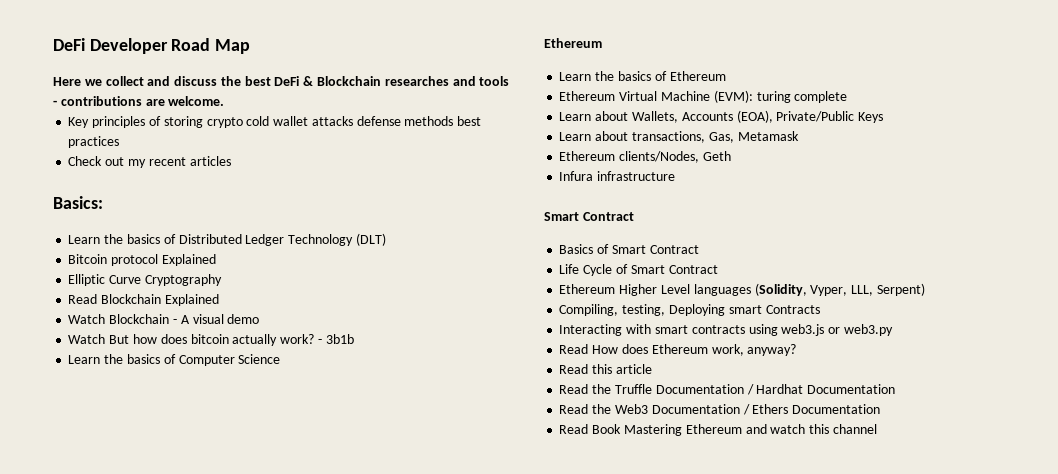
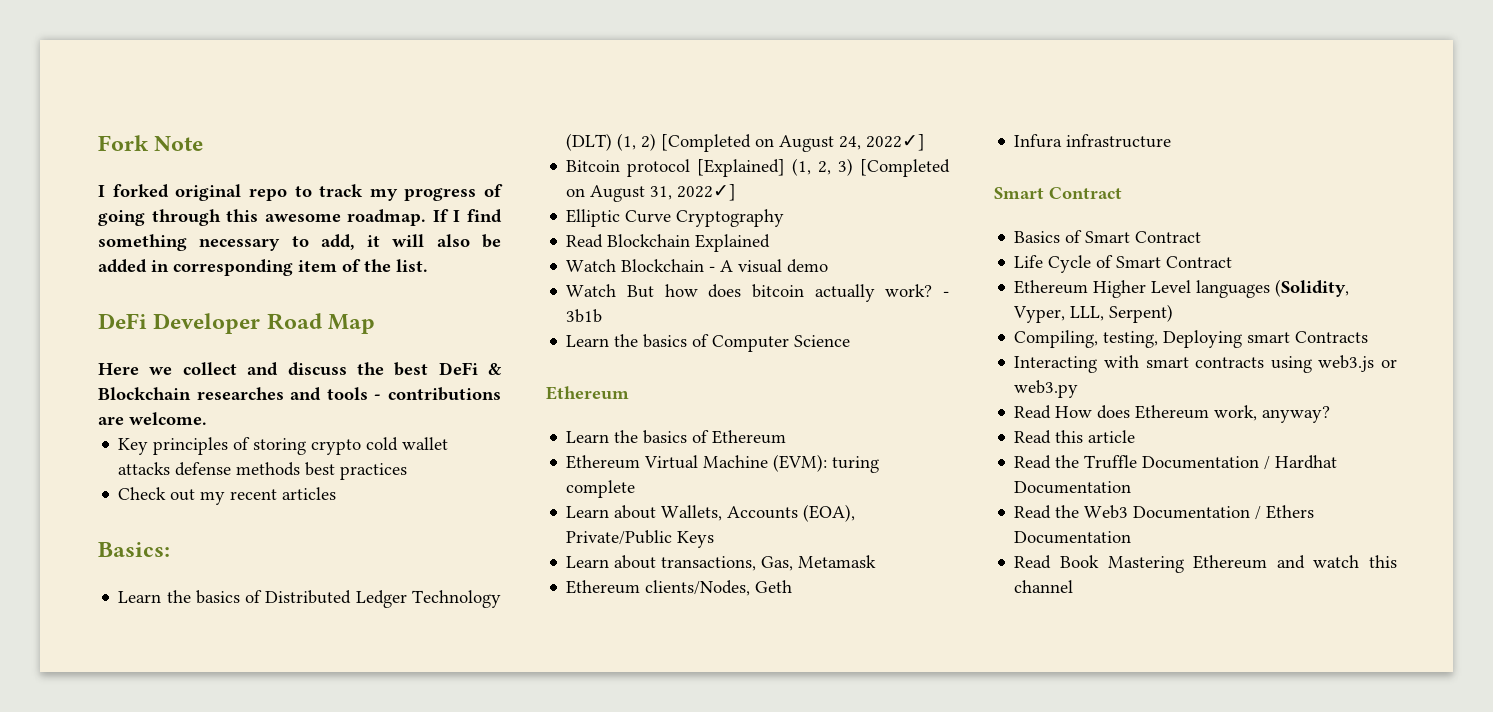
+ Fork Note
+ I forked original repo to track my progress of going through this awesome roadmap. If I find something necessary to add, it will also be added in corresponding item of the list.
- Learn the basics of Distributed Ledger Technology (DLT)
- Bitcoin protocol Explained
+ Learn the basics of Distributed Ledger Technology (DLT) (1, 2) [Completed on August 24, 2022✓]
+ Bitcoin protocol [Explained] (1, 2, 3) [Completed on August 31, 2022✓]

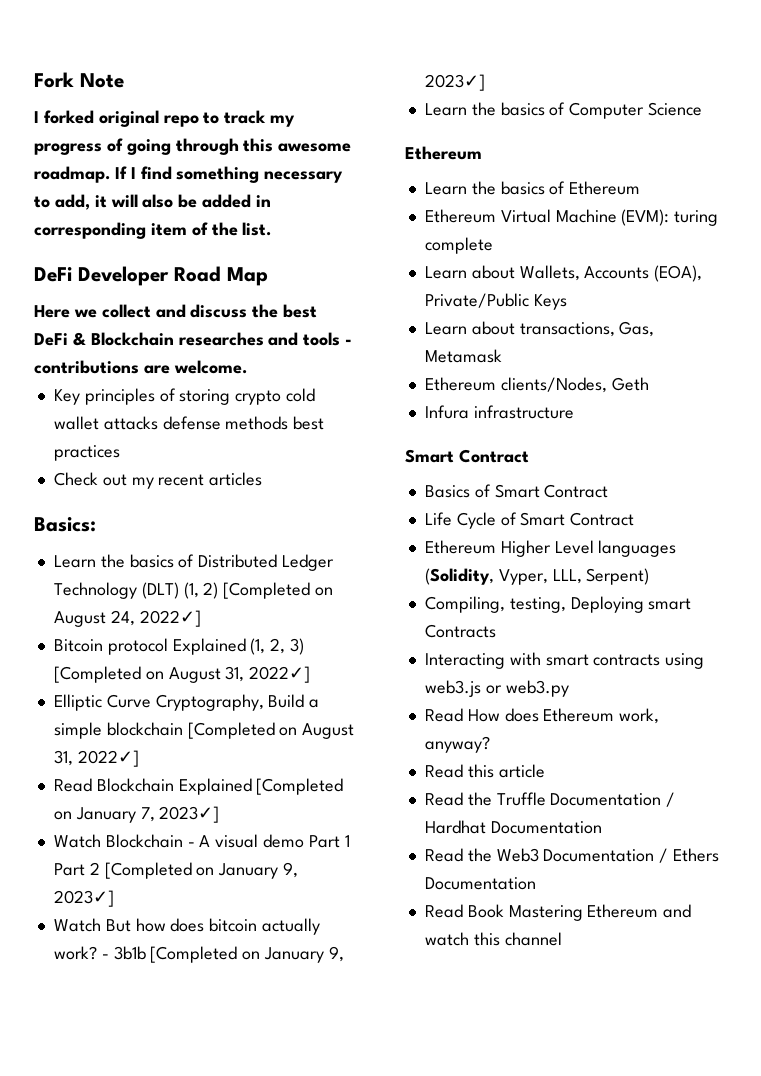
- Bitcoin protocol [Explained] (1, 2, 3) [Completed on August 31, 2022✓]
+ Bitcoin protocol Explained (1, 2, 3) [Completed on August 31, 2022✓]
- Elliptic Curve Cryptography
- Read Blockchain Explained
+ Elliptic Curve Cryptography, Build a simple blockchain [Completed on August 31, 2022✓]
+ Read Blockchain Explained [Completed on January 7, 2023✓]
- Watch Blockchain - A visual demo
+ Watch Blockchain - A visual demo Part 1 Part 2 [Completed on January 9, 2023✓]
- - 3b1b
+ - 3b1b [Completed on January 9, 2023✓]

